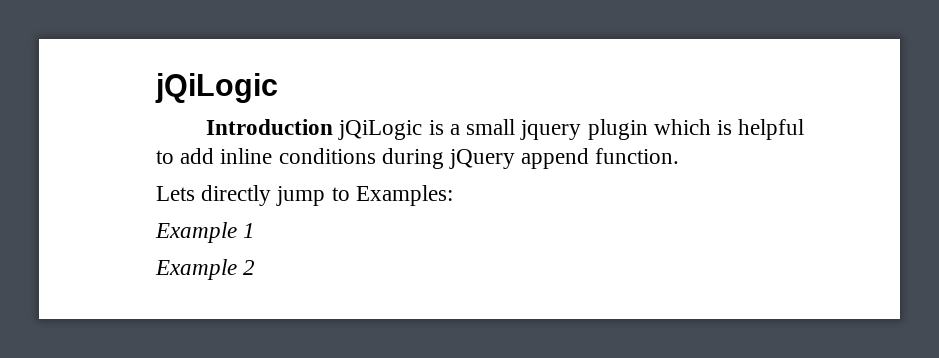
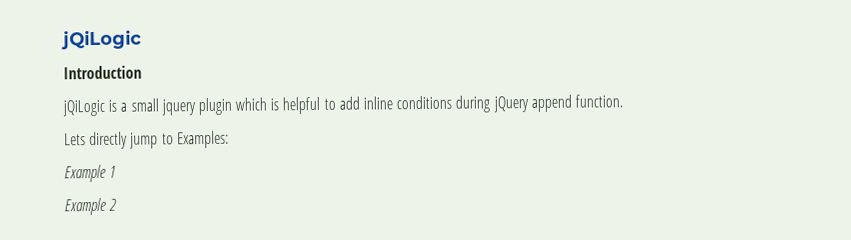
- Introduction jQiLogic is a small jquery plugin which is helpful to add inline conditions during jQuery append function.
+ Introduction
+ jQiLogic is a small jquery plugin which is helpful to add inline conditions during jQuery append function.

